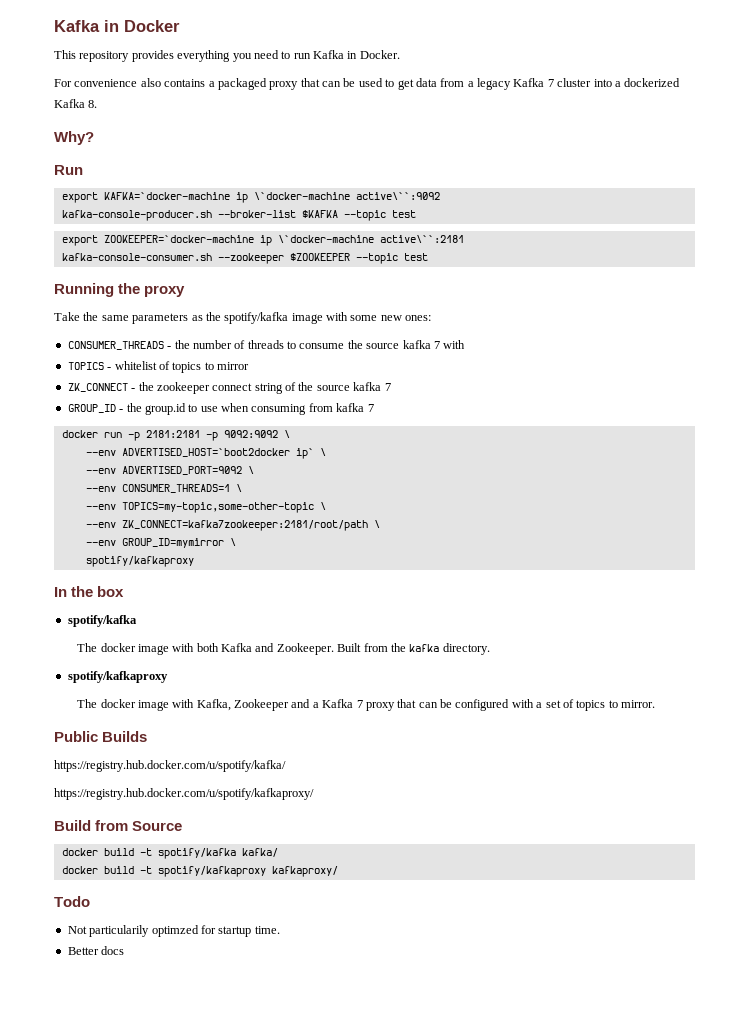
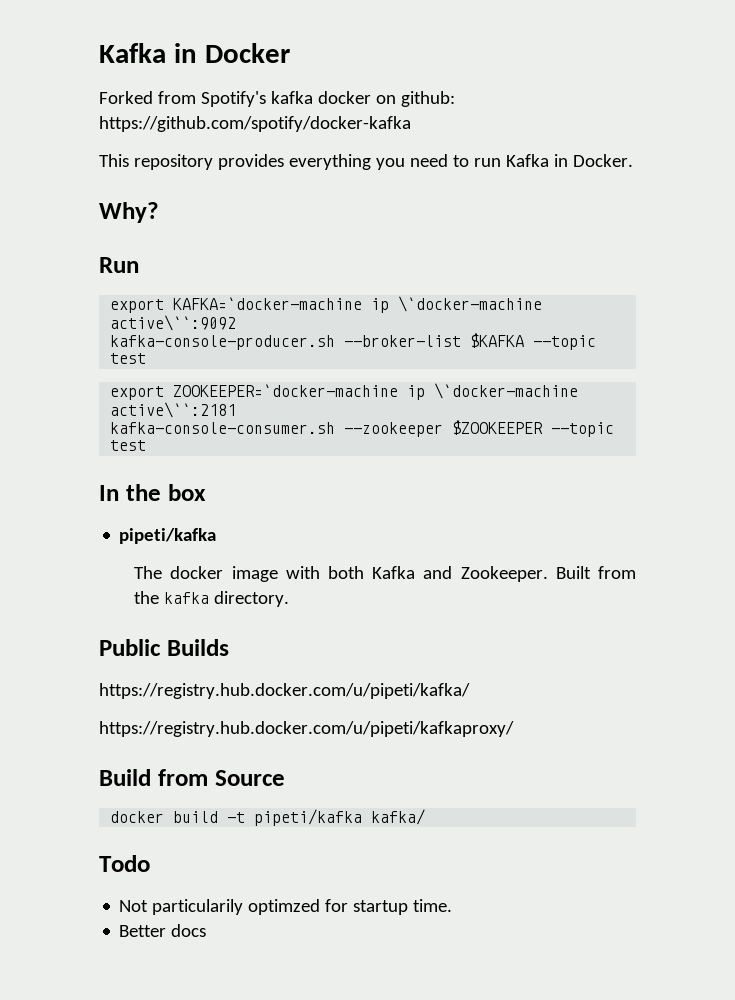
+ Forked from Spotify's kafka docker on github: https://github.com/spotify/docker-kafka
- For convenience also contains a packaged proxy that can be used to get data from a legacy Kafka 7 cluster into a dockerized Kafka 8.
- Running the proxy
- Take the same parameters as the spotify/kafka image with some new ones:
- CONSUMER_THREADS - the number of threads to consume the source kafka 7 with
- TOPICS - whitelist of topics to mirror
- ZK_CONNECT - the zookeeper connect string of the source kafka 7
- GROUP_ID - the group.id to use when consuming from kafka 7
- docker run -p 2181:2181 -p 9092:9092 \
- --env ADVERTISED_HOST=`boot2docker ip` \
- --env ADVERTISED_PORT=9092 \
- --env CONSUMER_THREADS=1 \
- --env TOPICS=my-topic,some-other-topic \
- --env ZK_CONNECT=kafka7zookeeper:2181/root/path \
- --env GROUP_ID=mymirror \
- spotify/kafkaproxy
  In the box
- spotify/kafka
+ pipeti/kafka
  Built from the kafka directory.
- spotify/kafkaproxy
- The docker image with Kafka, Zookeeper and a Kafka 7 proxy that can be configured with a set of topics to mirror.
- https://registry.hub.docker.com/u/spotify/kafka/
- https://registry.hub.docker.com/u/spotify/kafkaproxy/
+ https://registry.hub.docker.com/u/pipeti/kafka/
+ https://registry.hub.docker.com/u/pipeti/kafkaproxy/
- docker build -t spotify/kafka kafka/
+ docker build -t pipeti/kafka kafka/
- docker build -t spotify/kafkaproxy kafkaproxy/

